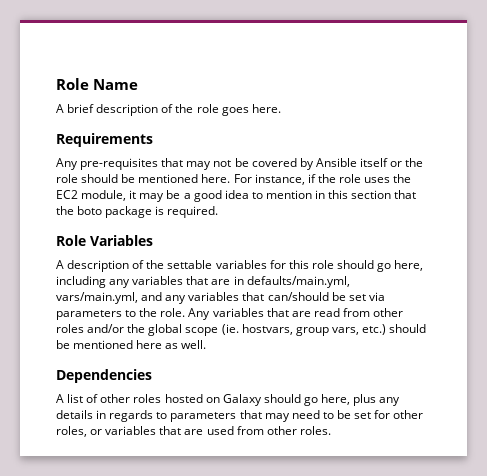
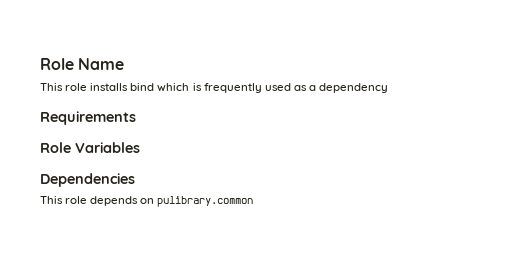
- A brief description of the role goes here.
+ This role installs bind which is frequently used as a dependency
  Requirements
- Any pre-requisites that may not be covered by Ansible itself or the role should be mentioned here. For instance, if the role uses the EC2 module, it may be a good idea to mention in this section that the boto package is required.
  Role Variables
- A description of the settable variables for this role should go here, including any variables that are in defaults/main.yml, vars/main.yml, and any variables that can/should be set via parameters to the role. Any variables that are read from other roles and/or the global scope (ie. hostvars, group vars, etc.) should be mentioned here as well.
  Dependencies
- A list of other roles hosted on Galaxy should go here, plus any details in regards to parameters that may need to be set for other roles, or variables that are used from other roles.
+ This role depends on pulibrary.common

